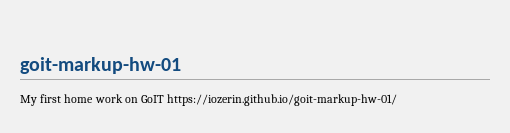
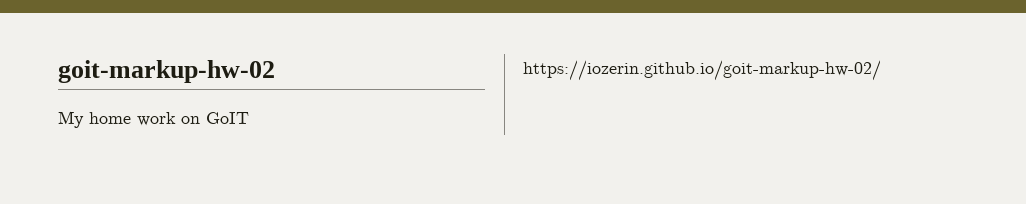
- goit-markup-hw-01
+ goit-markup-hw-02
- My first home work on GoIT https://iozerin.github.io/goit-markup-hw-01/
+ My home work on GoIT https://iozerin.github.io/goit-markup-hw-02/

